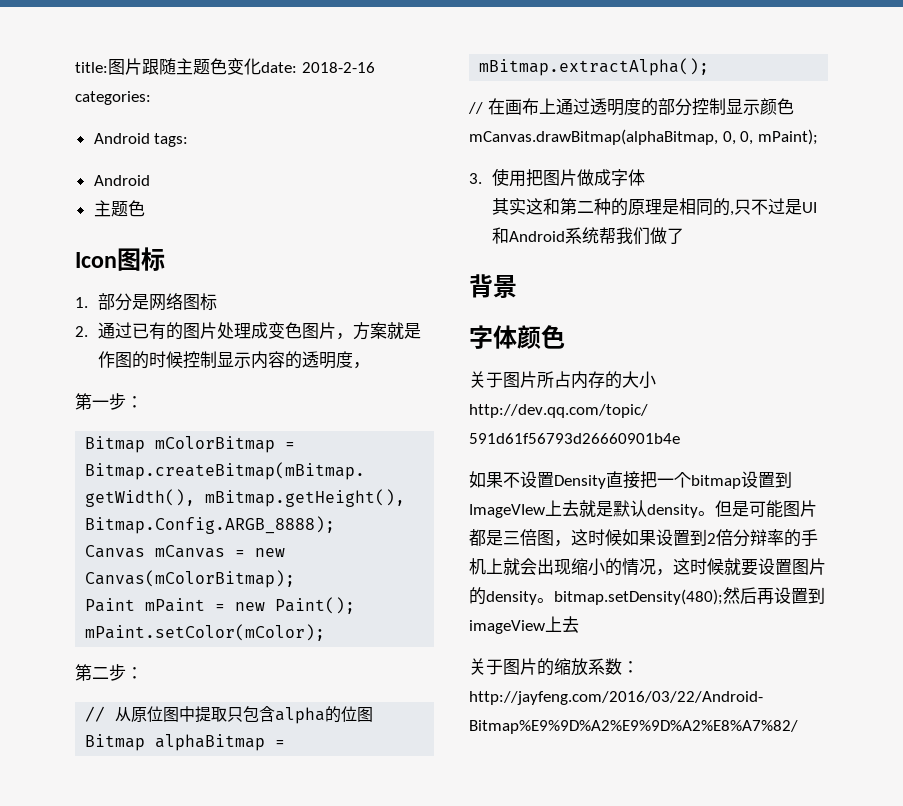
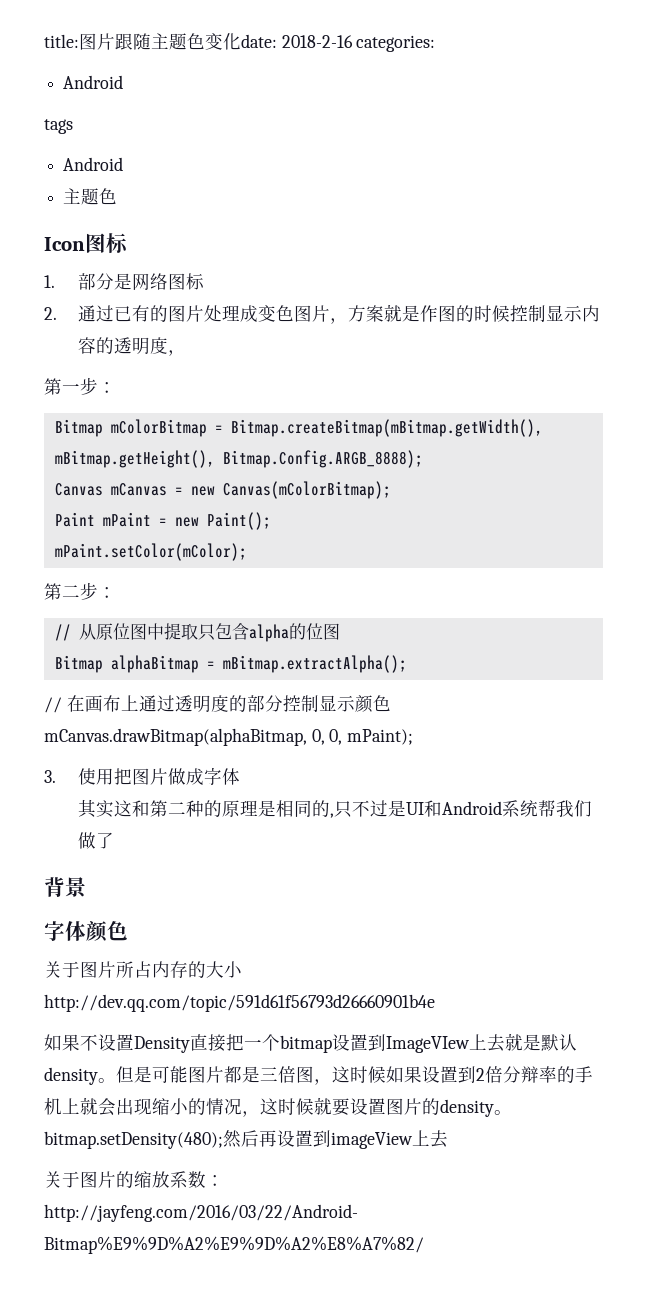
  title:图片跟随主题色变化date: 2018-2-16 categories:
- Android tags:
+ Android
+ tags

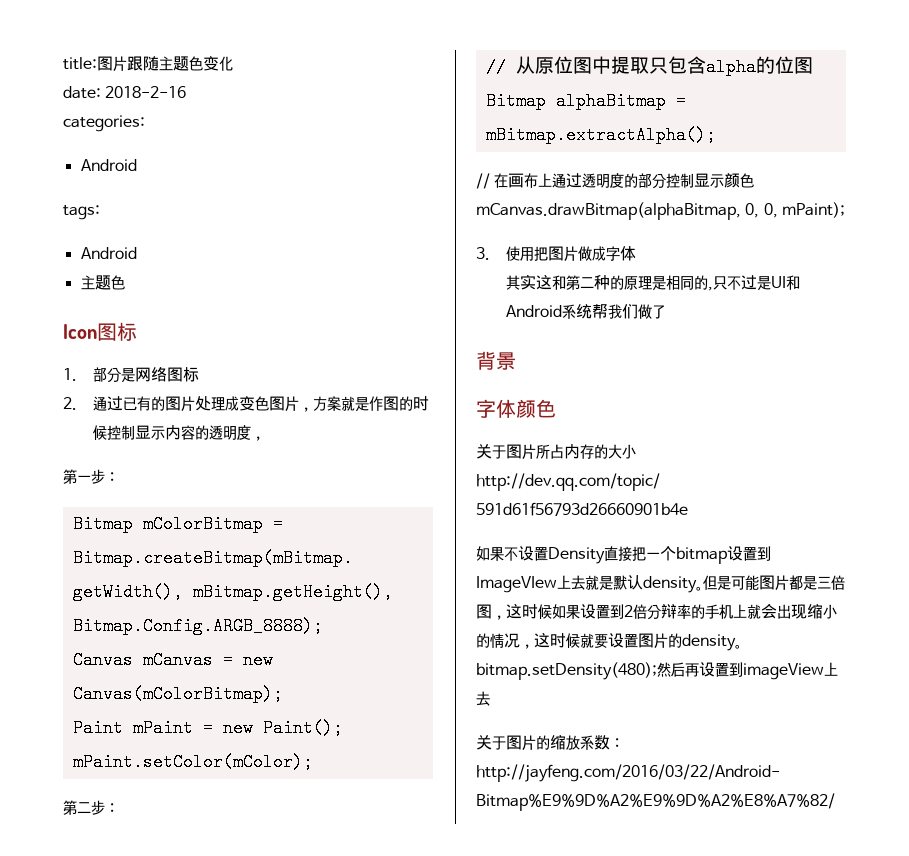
- title:图片跟随主题色变化date: 2018-2-16 categories:
+ title:图片跟随主题色变化
+ date: 2018-2-16
+ categories:
- tags
+ tags:

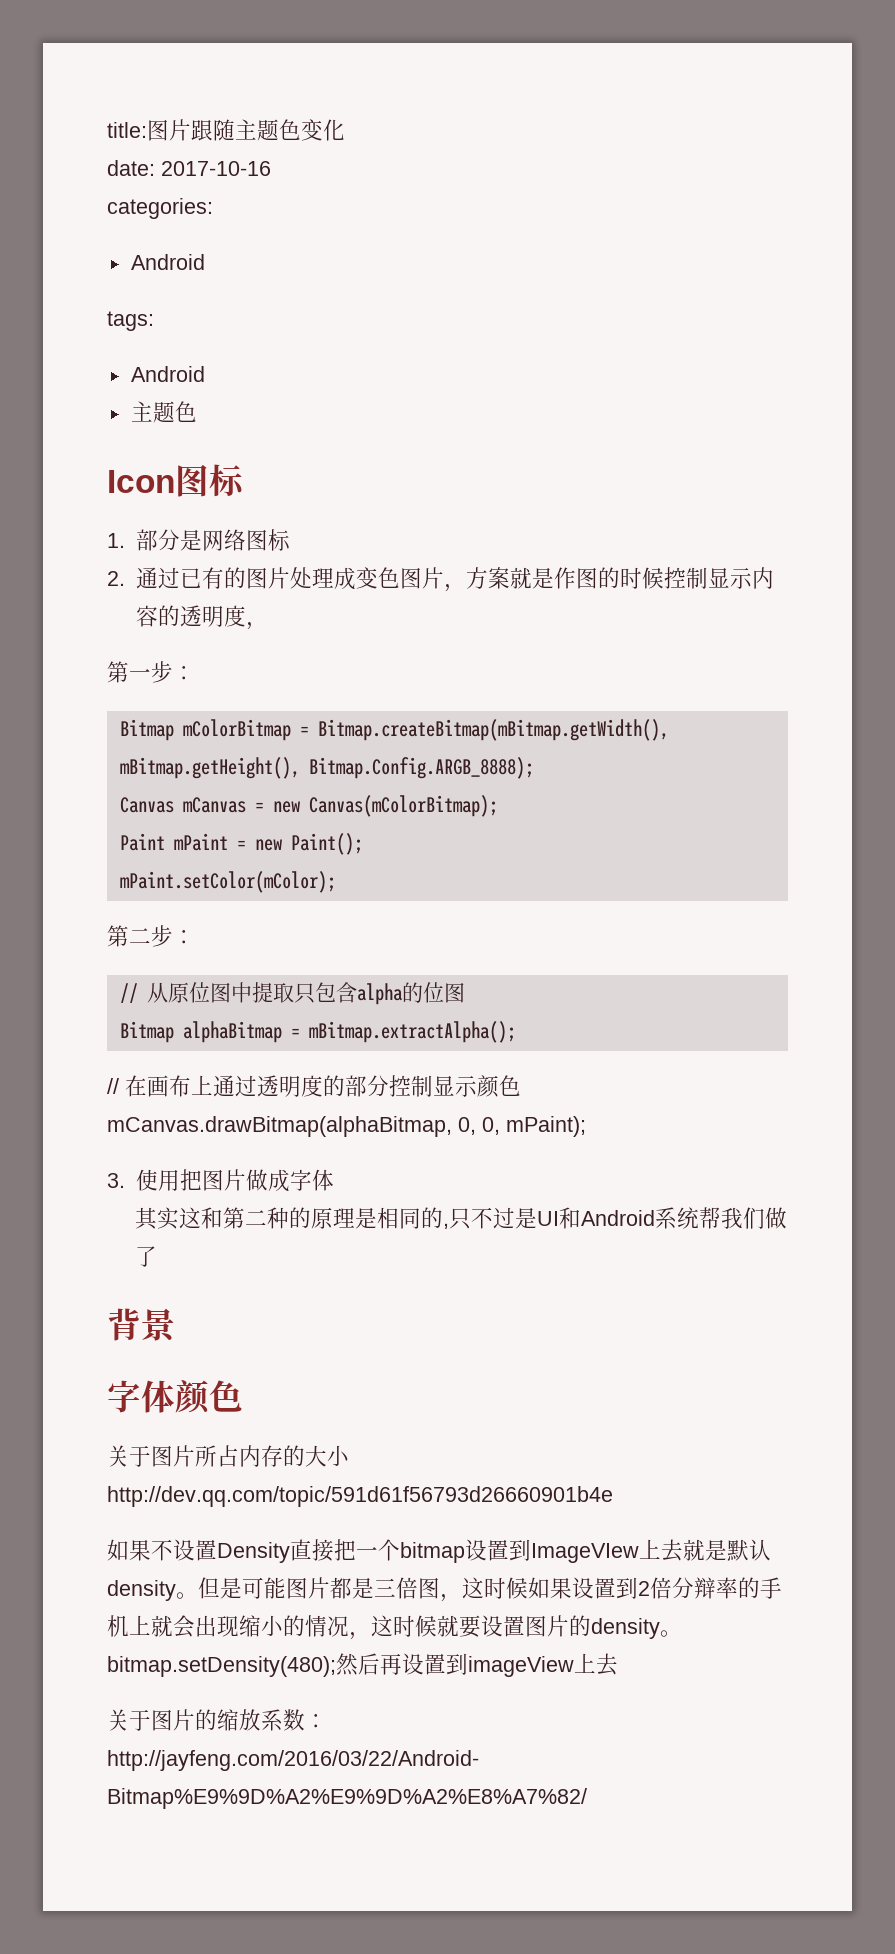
- date: 2018-2-16
+ date: 2017-10-16

